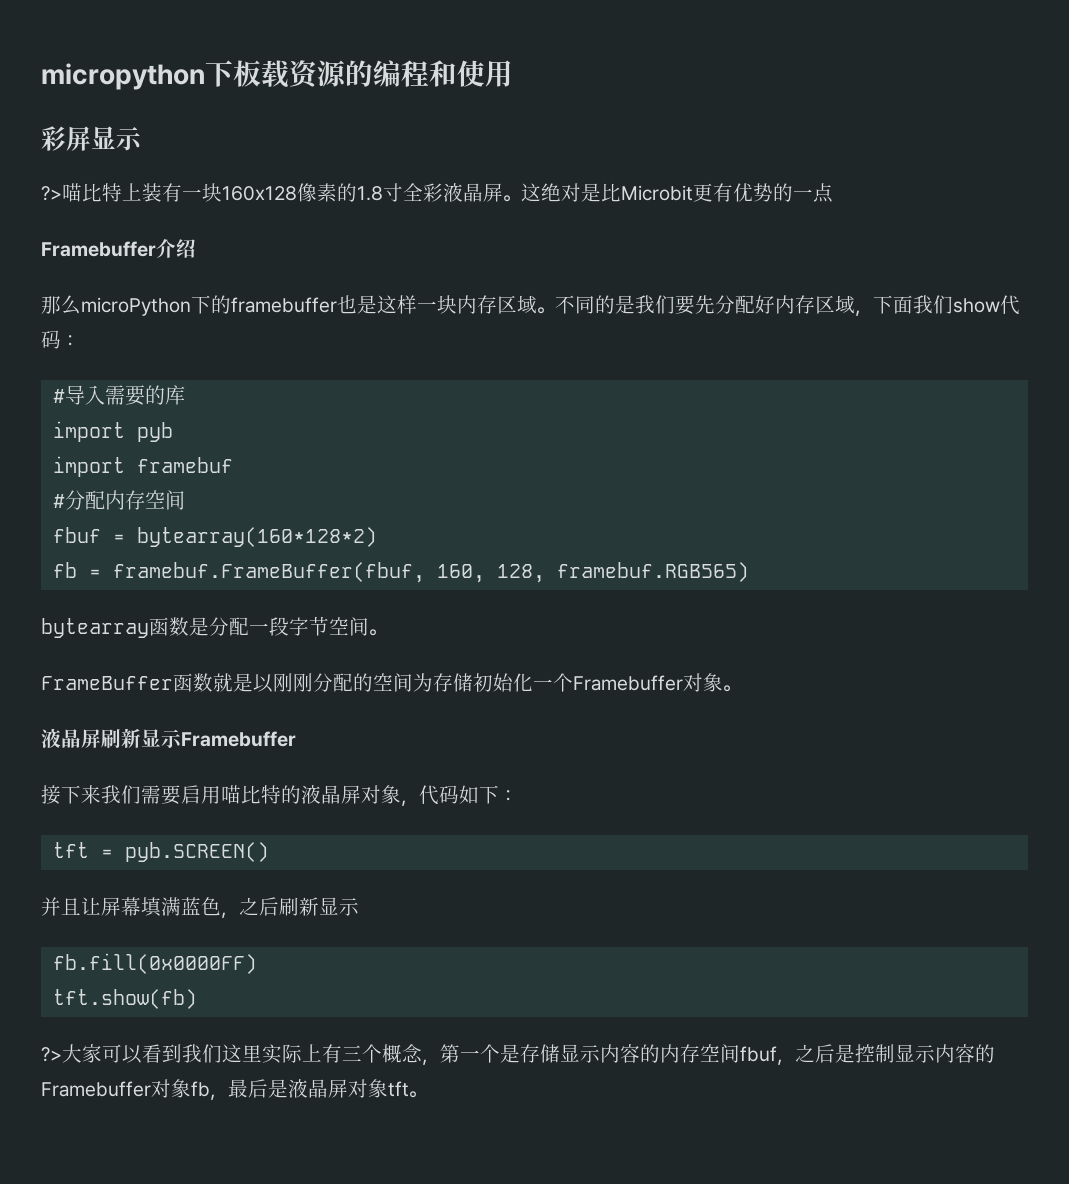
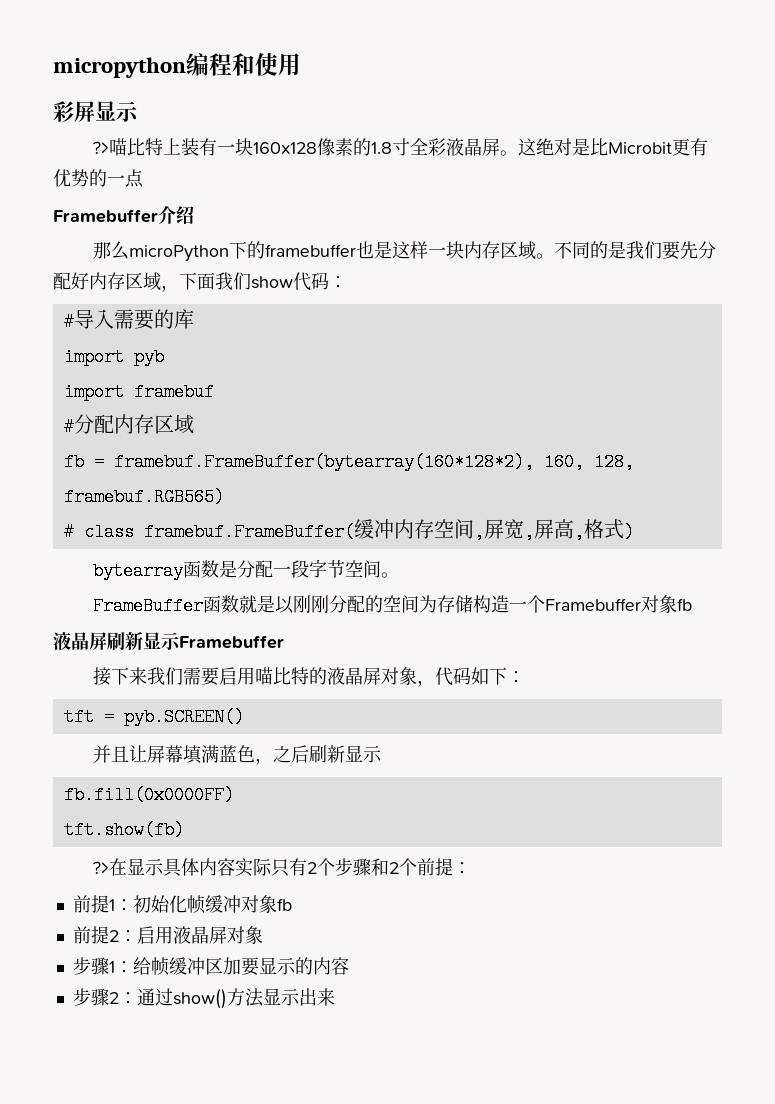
- micropython下板载资源的编程和使用
+ micropython编程和使用
- #分配内存空间
- fbuf = bytearray(160*128*2)
+ #分配内存区域
- fb = framebuf.FrameBuffer(fbuf, 160, 128, framebuf.RGB565)
+ fb = framebuf.FrameBuffer(bytearray(160*128*2), 160, 128, framebuf.RGB565)
+ # class framebuf.FrameBuffer(缓冲内存空间,屏宽,屏高,格式)
- FrameBuffer函数就是以刚刚分配的空间为存储初始化一个Framebuffer对象。
+ FrameBuffer函数就是以刚刚分配的空间为存储构造一个Framebuffer对象fb
- ?>大家可以看到我们这里实际上有三个概念，第一个是存储显示内容的内存空间fbuf，之后是控制显示内容的Framebuffer对象fb，最后是液晶屏对象tft。
+ ?>在显示具体内容实际只有2个步骤和2个前提：
+ 前提1：初始化帧缓冲对象fb
+ 前提2：启用液晶屏对象
+ 步骤1：给帧缓冲区加要显示的内容
+ 步骤2：通过show()方法显示出来

